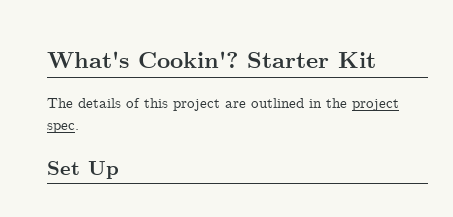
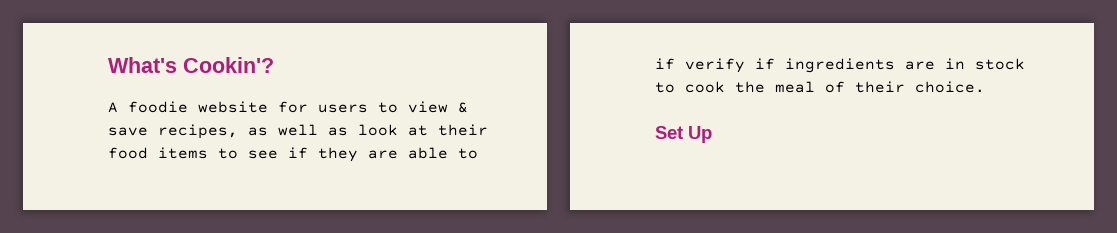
- What's Cookin'? Starter Kit
- The details of this project are outlined in the project spec.
+ What's Cookin'?
+ A foodie website for users to view & save recipes, as well as look at their food items to see if they are able to if verify if ingredients are in stock to cook the meal of their choice.

